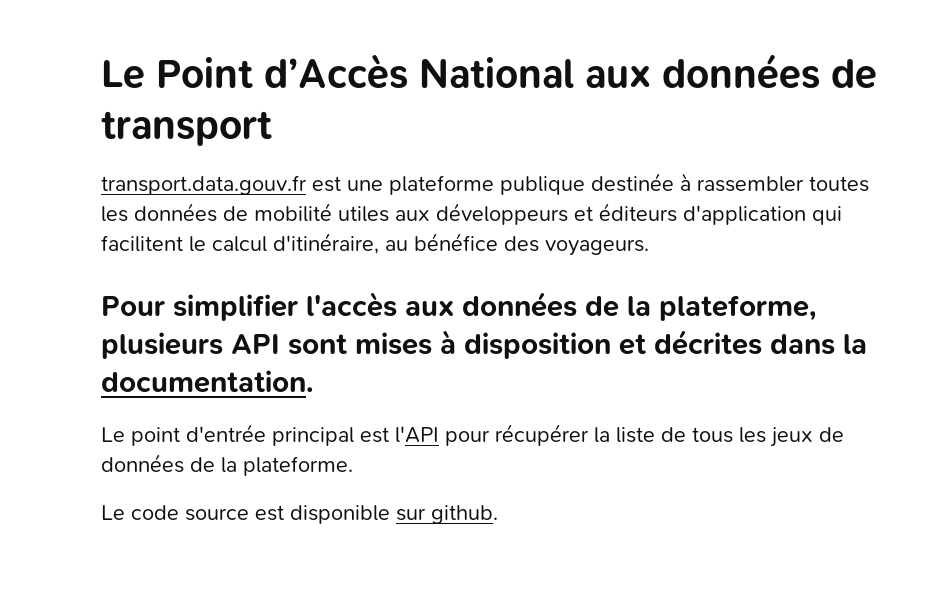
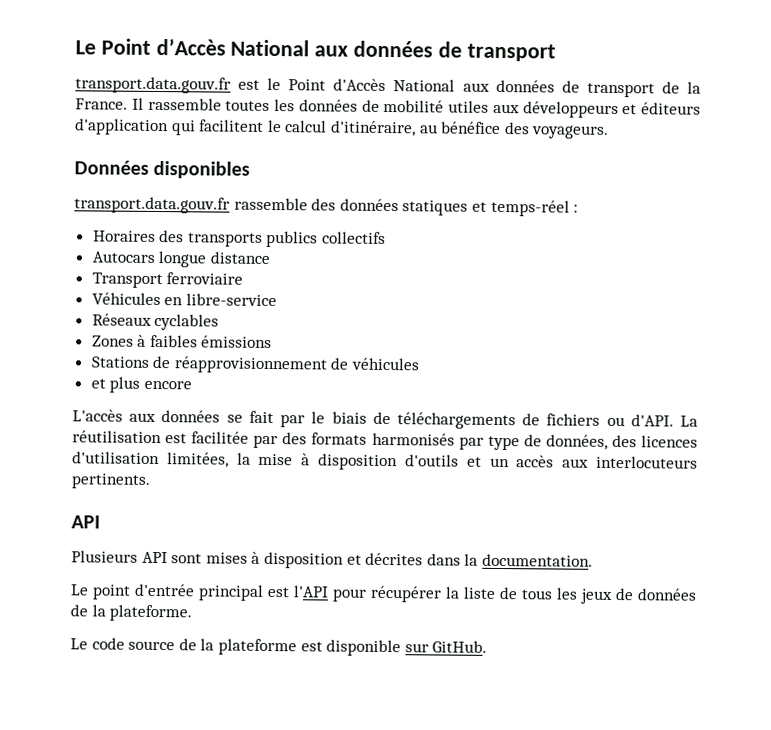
- transport.data.gouv.fr est une plateforme publique destinée à rassembler toutes les données de mobilité utiles aux développeurs et éditeurs d'application qui facilitent le calcul d'itinéraire, au bénéfice des voyageurs.
+ transport.data.gouv.fr est le Point d'Accès National aux données de transport de la France. Il rassemble toutes les données de mobilité utiles aux développeurs et éditeurs d'application qui facilitent le calcul d'itinéraire, au bénéfice des voyageurs.
- Pour simplifier l'accès aux données de la plateforme, plusieurs API sont mises à disposition et décrites dans la documentation.
+ Données disponibles
+ transport.data.gouv.fr rassemble des données statiques et temps-réel :
+ Horaires des transports publics collectifs
+ Autocars longue distance
+ Transport ferroviaire
+ Véhicules en libre-service
+ Réseaux cyclables
+ Zones à faibles émissions
+ Stations de réapprovisionnement de véhicules
+ et plus encore
+ L'accès aux données se fait par le biais de téléchargements de fichiers ou d'API. La réutilisation est facilitée par des formats harmonisés par type de données, des licences d'utilisation limitées, la mise à disposition d'outils et un accès aux interlocuteurs pertinents.
+ API
+ Plusieurs API sont mises à disposition et décrites dans la documentation.
- Le code source est disponible sur github.
+ Le code source de la plateforme est disponible sur GitHub.

